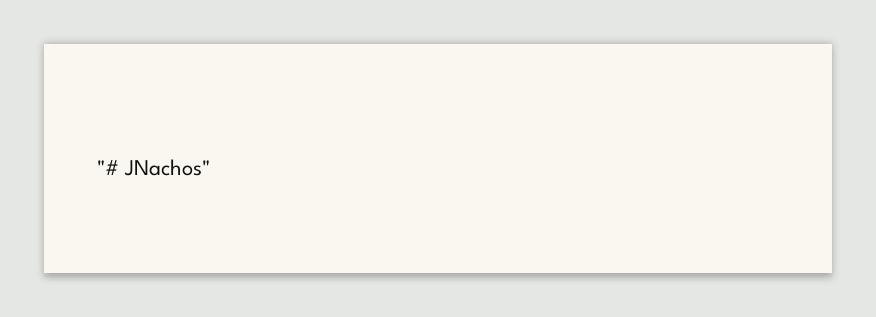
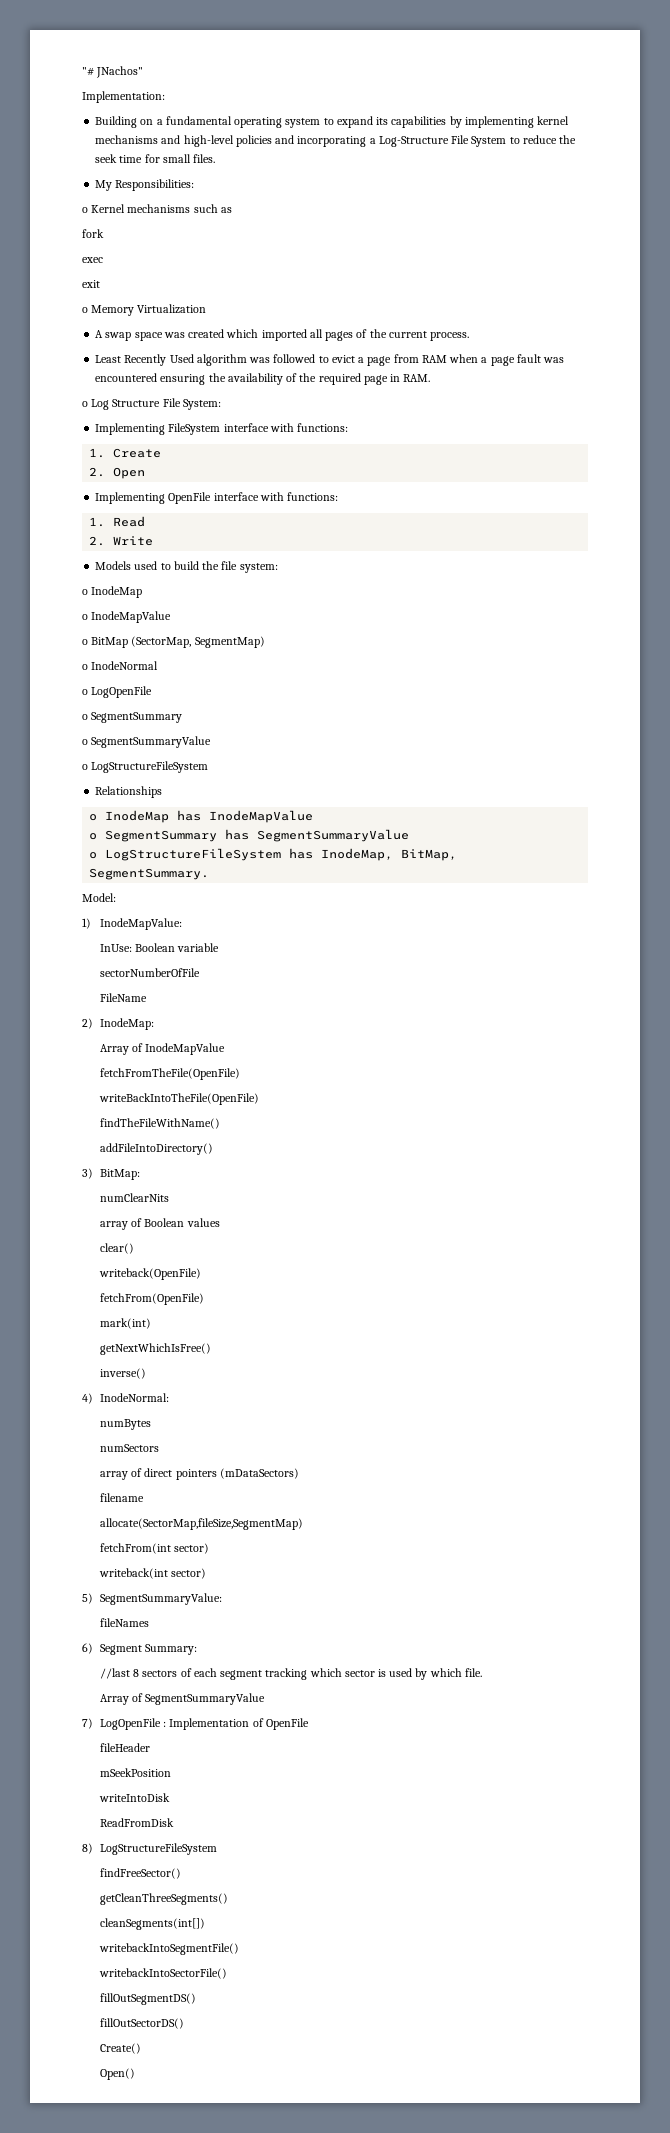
+ Implementation:
+ Building on a fundamental operating system to expand its capabilities by implementing kernel mechanisms and high-level policies and incorporating a Log-Structure File System to reduce the seek time for small files.
+ My Responsibilities:
+ o Kernel mechanisms such as
+ fork
+ exec
+ exit
+ o Memory Virtualization
+ A swap space was created which imported all pages of the current process.
+ Least Recently Used algorithm was followed to evict a page from RAM when a page fault was encountered ensuring the availability of the required page in RAM.
+ o Log Structure File System:
+ Implementing FileSystem interface with functions:
+ 1. Create
+ 2. Open
+ Implementing OpenFile interface with functions:
+ 1. Read
+ 2. Write
+ Models used to build the file system:
+ o InodeMap
+ o InodeMapValue
+ o BitMap (SectorMap, SegmentMap)
+ o InodeNormal
+ o LogOpenFile
+ o SegmentSummary
+ o SegmentSummaryValue
+ o LogStructureFileSystem
+ Relationships
+ o InodeMap has InodeMapValue
+ o SegmentSummary has SegmentSummaryValue
+ o LogStructureFileSystem has InodeMap, BitMap, SegmentSummary.
+ Model:
+ 1) InodeMapValue:
+ InUse: Boolean variable
+ sectorNumberOfFile
+ FileName
+ 2) InodeMap:
+ Array of InodeMapValue
+ fetchFromTheFile(OpenFile)
+ writeBackIntoTheFile(OpenFile)
+ findTheFileWithName()
+ addFileIntoDirectory()
+ 3) BitMap:
+ numClearNits
+ array of Boolean values
+ clear()
+ writeback(OpenFile)
+ fetchFrom(OpenFile)
+ mark(int)
+ getNextWhichIsFree()
+ inverse()
+ 4) InodeNormal:
+ numBytes
+ numSectors
+ array of direct pointers (mDataSectors)
+ filename
+ allocate(SectorMap,fileSize,SegmentMap)
+ fetchFrom(int sector)
+ writeback(int sector)
+ 5) SegmentSummaryValue:
+ fileNames
+ 6) Segment Summary:
+ //last 8 sectors of each segment tracking which sector is used by which file.
+ Array of SegmentSummaryValue
+ 7) LogOpenFile : Implementation of OpenFile
+ fileHeader
+ mSeekPosition
+ writeIntoDisk
+ ReadFromDisk
+ 8) LogStructureFileSystem
+ findFreeSector()
+ getCleanThreeSegments()
+ cleanSegments(int[])
+ writebackIntoSegmentFile()
+ writebackIntoSectorFile()
+ fillOutSegmentDS()
+ fillOutSectorDS()
+ Create()
+ Open()

